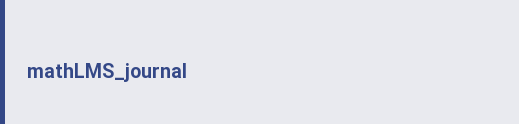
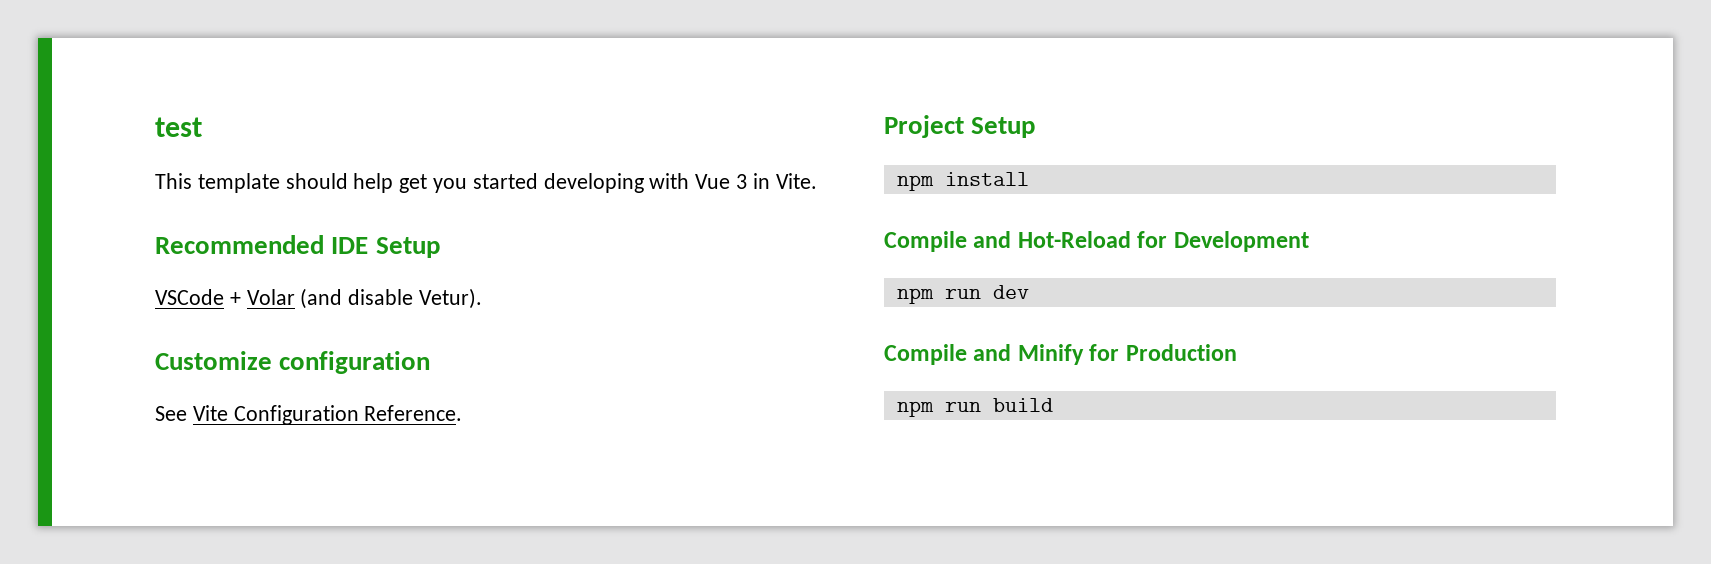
- mathLMS_journal
+ test
+ This template should help get you started developing with Vue 3 in Vite.
+ Recommended IDE Setup
+ VSCode + Volar (and disable Vetur).
+ Customize configuration
+ See Vite Configuration Reference.
+ Project Setup
+ npm install
+ Compile and Hot-Reload for Development
+ npm run dev
+ Compile and Minify for Production
+ npm run build

